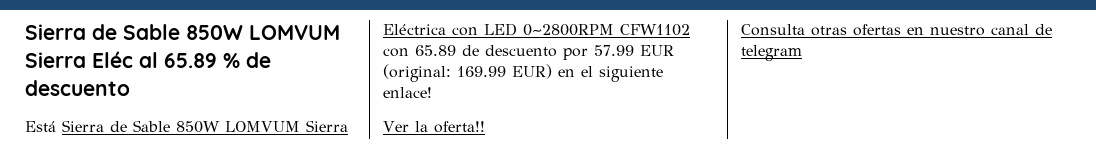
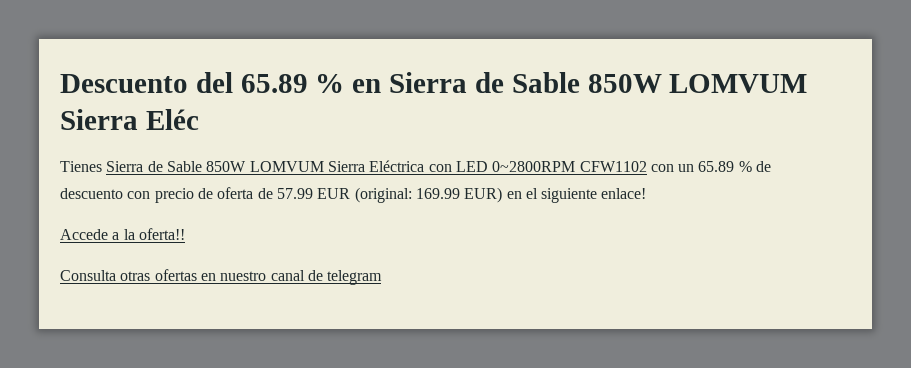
- Sierra de Sable 850W LOMVUM Sierra Eléc al 65.89 % de descuento
- Está Sierra de Sable 850W LOMVUM Sierra Eléctrica con LED 0~2800RPM CFW1102 con 65.89 de descuento por 57.99 EUR (original: 169.99 EUR) en el siguiente enlace!
+ Descuento del 65.89 % en Sierra de Sable 850W LOMVUM Sierra Eléc
+ Tienes Sierra de Sable 850W LOMVUM Sierra Eléctrica con LED 0~2800RPM CFW1102 con un 65.89 % de descuento con precio de oferta de 57.99 EUR (original: 169.99 EUR) en el siguiente enlace!
- Ver la oferta!!
+ Accede a la oferta!!

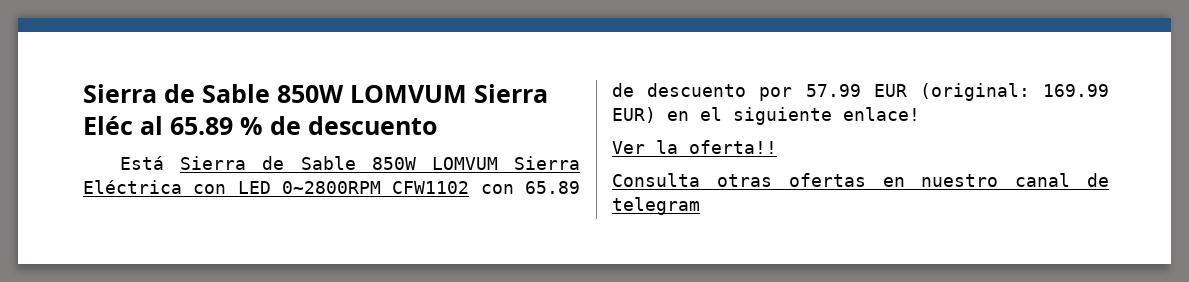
- Descuento del 65.89 % en Sierra de Sable 850W LOMVUM Sierra Eléc
- Tienes Sierra de Sable 850W LOMVUM Sierra Eléctrica con LED 0~2800RPM CFW1102 con un 65.89 % de descuento con precio de oferta de 57.99 EUR (original: 169.99 EUR) en el siguiente enlace!
+ Sierra de Sable 850W LOMVUM Sierra Eléc al 65.89 % de descuento
+ Está Sierra de Sable 850W LOMVUM Sierra Eléctrica con LED 0~2800RPM CFW1102 con 65.89 de descuento por 57.99 EUR (original: 169.99 EUR) en el siguiente enlace!
- Accede a la oferta!!
+ Ver la oferta!!

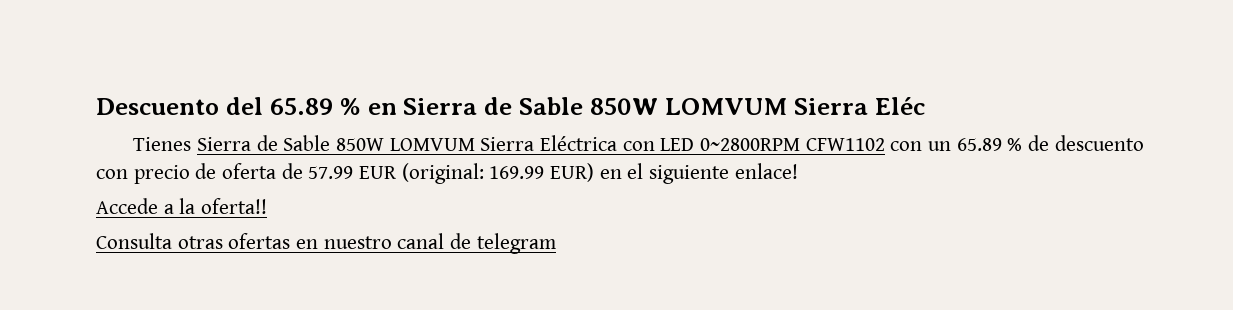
- Sierra de Sable 850W LOMVUM Sierra Eléc al 65.89 % de descuento
- Está Sierra de Sable 850W LOMVUM Sierra Eléctrica con LED 0~2800RPM CFW1102 con 65.89 de descuento por 57.99 EUR (original: 169.99 EUR) en el siguiente enlace!
+ Descuento del 65.89 % en Sierra de Sable 850W LOMVUM Sierra Eléc
+ Tienes Sierra de Sable 850W LOMVUM Sierra Eléctrica con LED 0~2800RPM CFW1102 con un 65.89 % de descuento con precio de oferta de 57.99 EUR (original: 169.99 EUR) en el siguiente enlace!
- Ver la oferta!!
+ Accede a la oferta!!

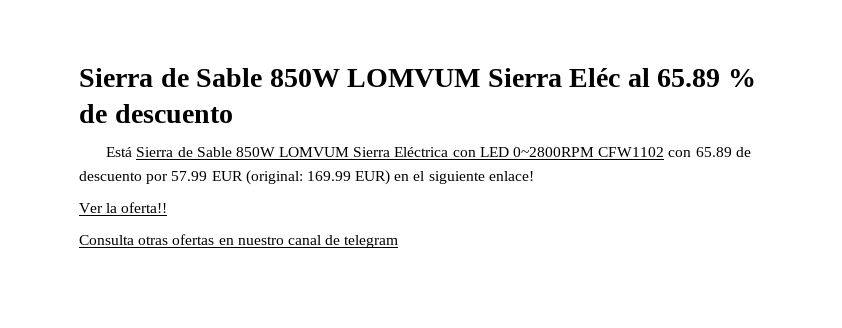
- Descuento del 65.89 % en Sierra de Sable 850W LOMVUM Sierra Eléc
- Tienes Sierra de Sable 850W LOMVUM Sierra Eléctrica con LED 0~2800RPM CFW1102 con un 65.89 % de descuento con precio de oferta de 57.99 EUR (original: 169.99 EUR) en el siguiente enlace!
+ Sierra de Sable 850W LOMVUM Sierra Eléc al 65.89 % de descuento
+ Está Sierra de Sable 850W LOMVUM Sierra Eléctrica con LED 0~2800RPM CFW1102 con 65.89 de descuento por 57.99 EUR (original: 169.99 EUR) en el siguiente enlace!
- Accede a la oferta!!
+ Ver la oferta!!

